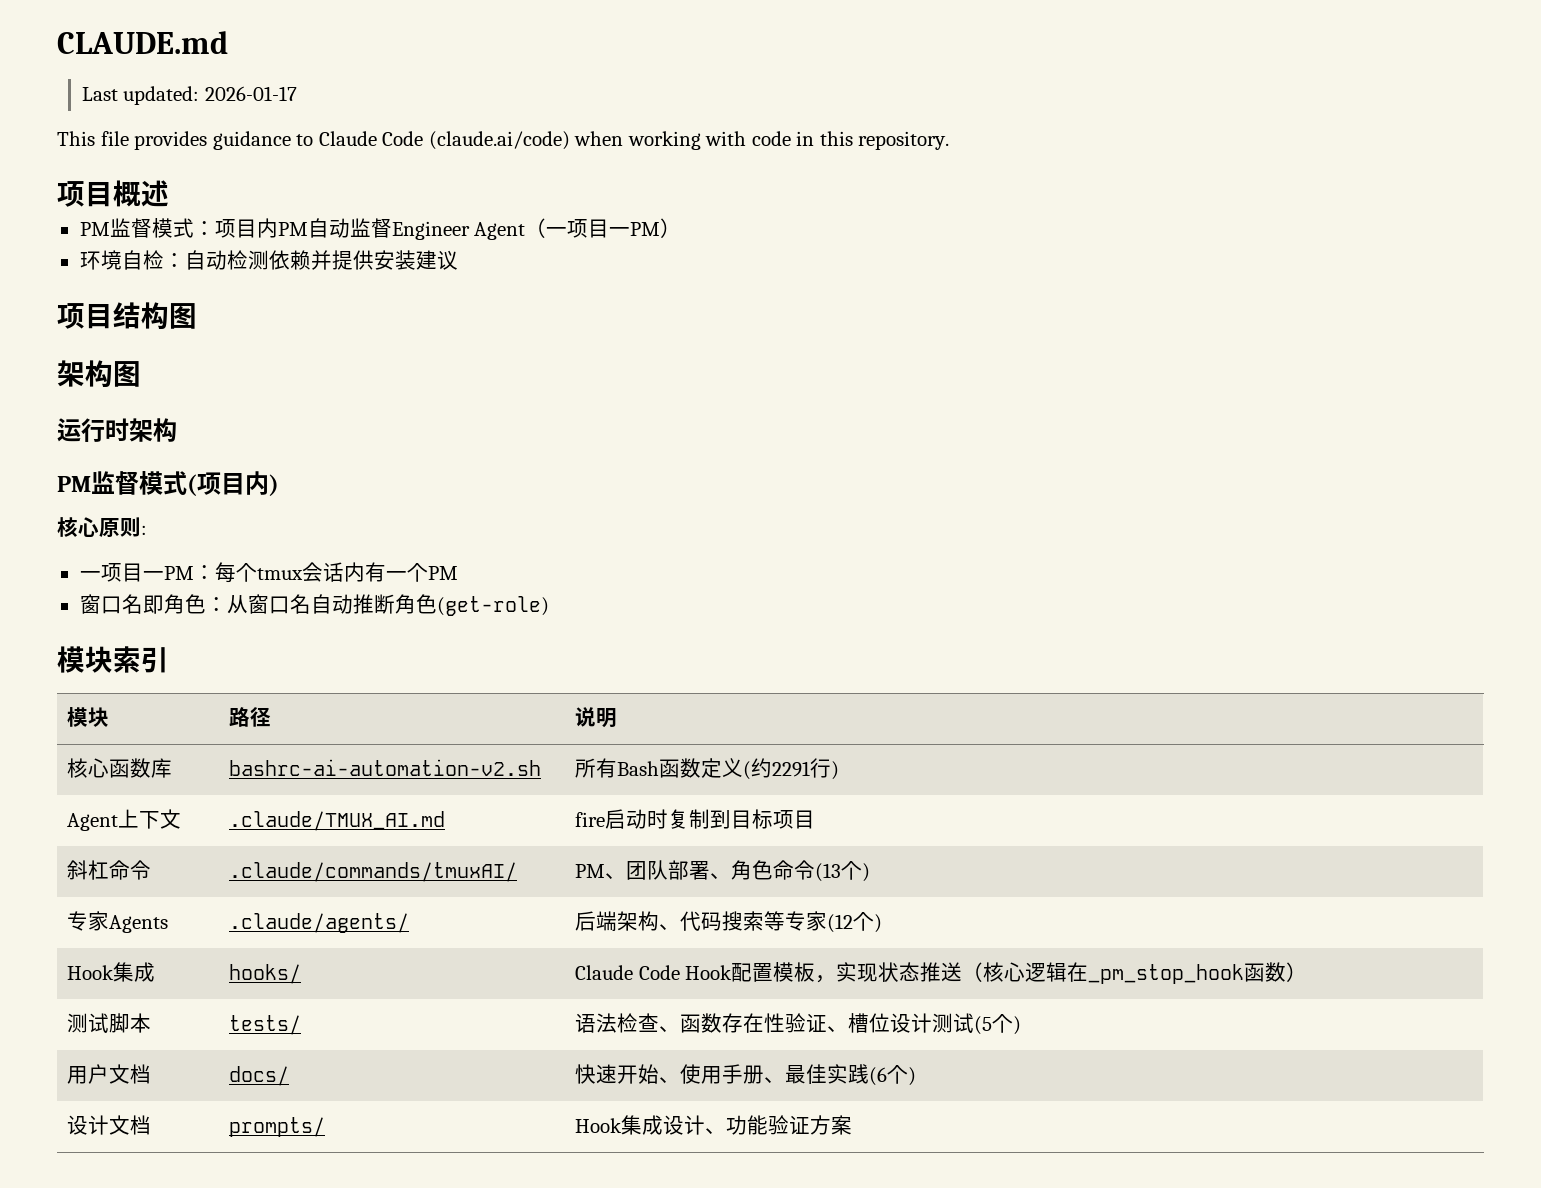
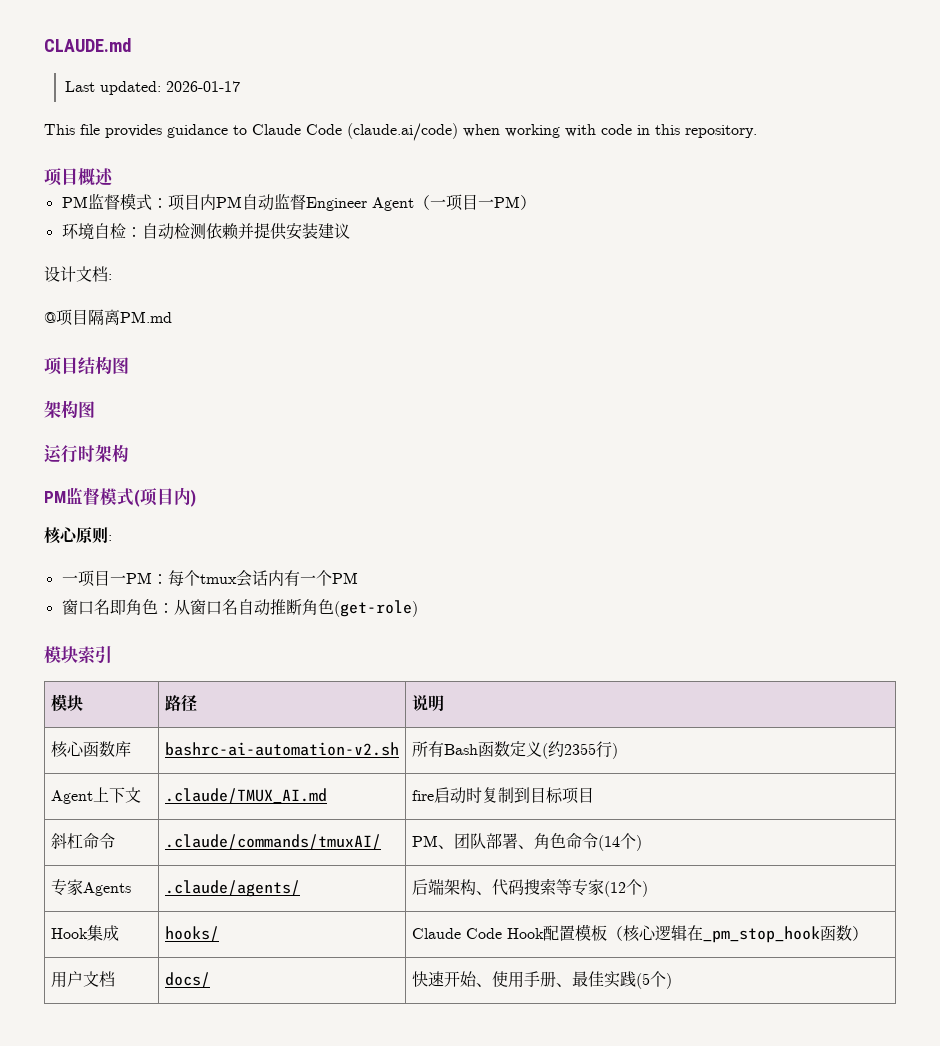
+ 设计文档:
+ @项目隔离PM.md
- 核心函数库 | bashrc-ai-automation-v2.sh | 所有Bash函数定义(约2291行)
+ 核心函数库 | bashrc-ai-automation-v2.sh | 所有Bash函数定义(约2355行)
- 斜杠命令 | .claude/commands/tmuxAI/ | PM、团队部署、角色命令(13个)
+ 斜杠命令 | .claude/commands/tmuxAI/ | PM、团队部署、角色命令(14个)
- Hook集成 | hooks/ | Claude Code Hook配置模板，实现状态推送（核心逻辑在_pm_stop_hook函数）
+ Hook集成 | hooks/ | Claude Code Hook配置模板（核心逻辑在_pm_stop_hook函数）
- 测试脚本 | tests/ | 语法检查、函数存在性验证、槽位设计测试(5个)
- 用户文档 | docs/ | 快速开始、使用手册、最佳实践(6个)
- 设计文档 | prompts/ | Hook集成设计、功能验证方案
+ 用户文档 | docs/ | 快速开始、使用手册、最佳实践(5个)

